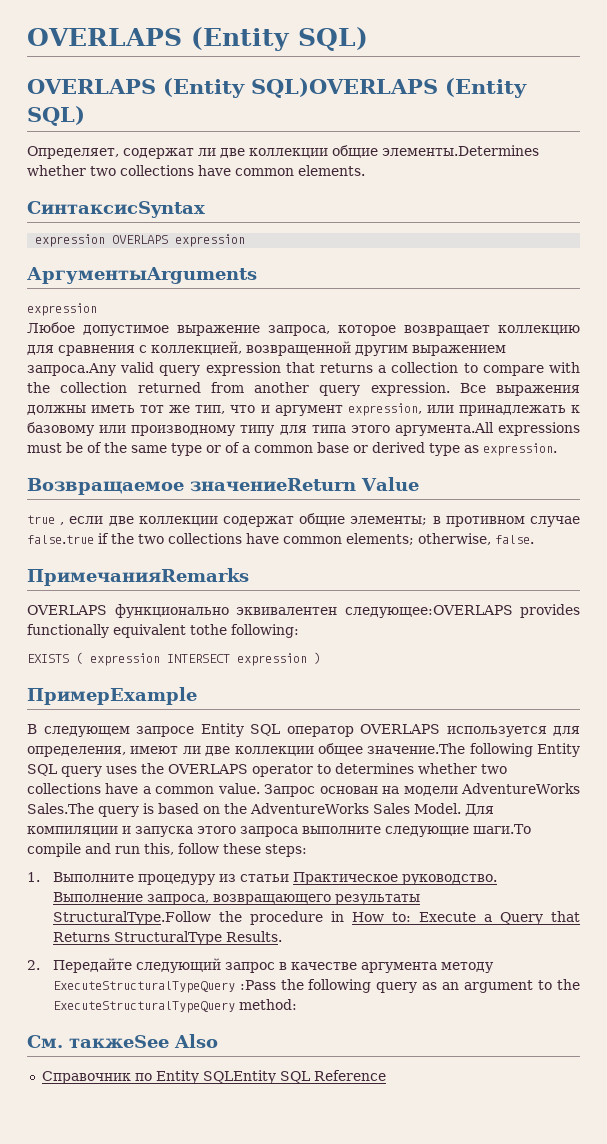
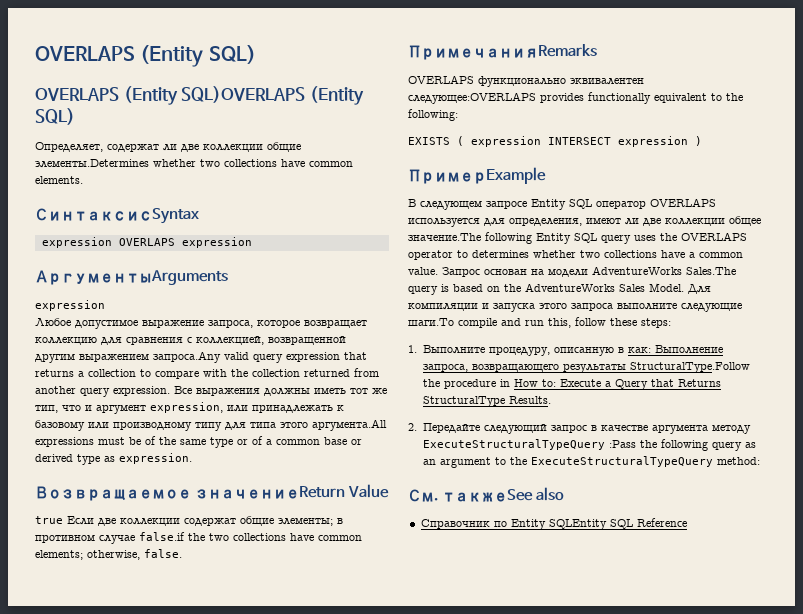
- true , если две коллекции содержат общие элементы; в противном случае false.true if the two collections have common elements; otherwise, false.
+ true Если две коллекции содержат общие элементы; в противном случае false.if the two collections have common elements; otherwise, false.
- OVERLAPS функционально эквивалентен следующее:OVERLAPS provides functionally equivalent tothe following:
+ OVERLAPS функционально эквивалентен следующее:OVERLAPS provides functionally equivalent to the following:
- 1. Выполните процедуру из статьи Практическое руководство. Выполнение запроса, возвращающего результаты StructuralType.Follow the procedure in How to: Execute a Query that Returns StructuralType Results.
+ 1. Выполните процедуру, описанную в как: Выполнение запроса, возвращающего результаты StructuralType.Follow the procedure in How to: Execute a Query that Returns StructuralType Results.
- См. такжеSee Also
+ См. такжеSee also

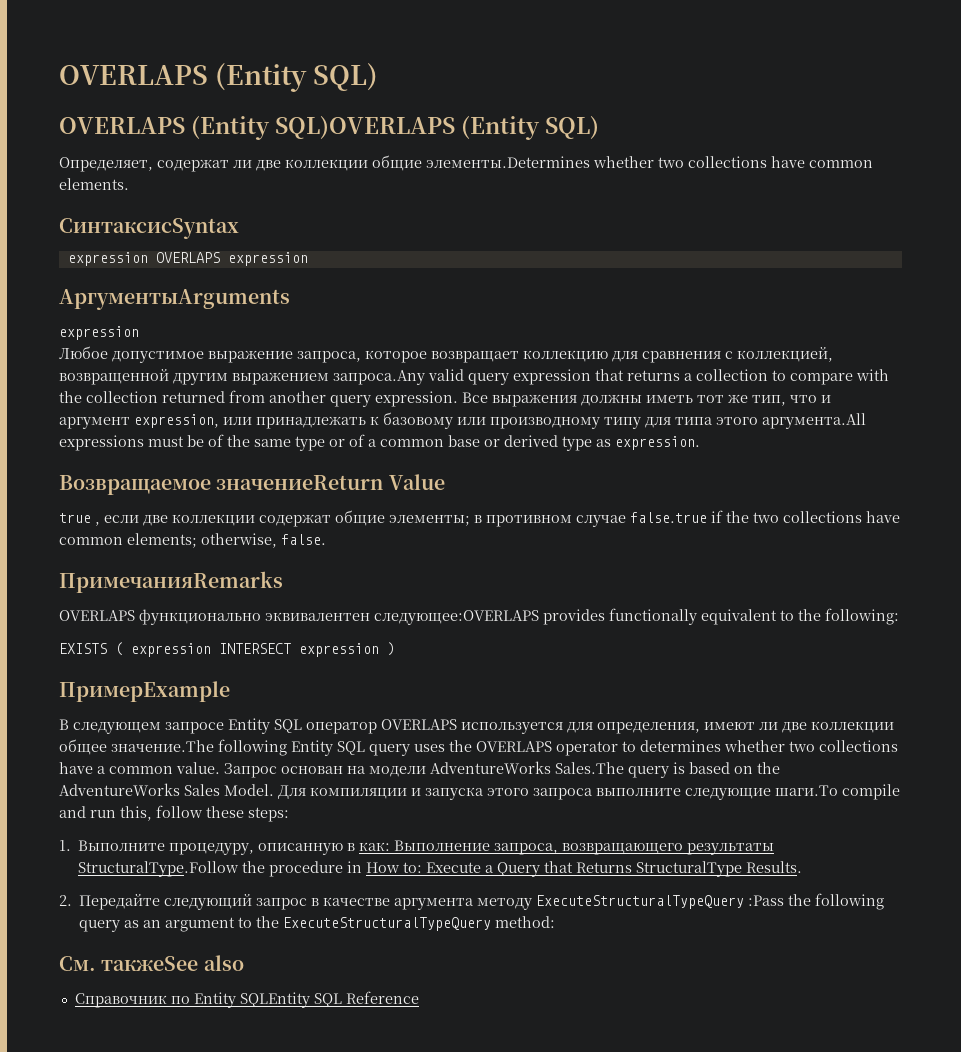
- true Если две коллекции содержат общие элементы; в противном случае false.if the two collections have common elements; otherwise, false.
+ true , если две коллекции содержат общие элементы; в противном случае false.true if the two collections have common elements; otherwise, false.

